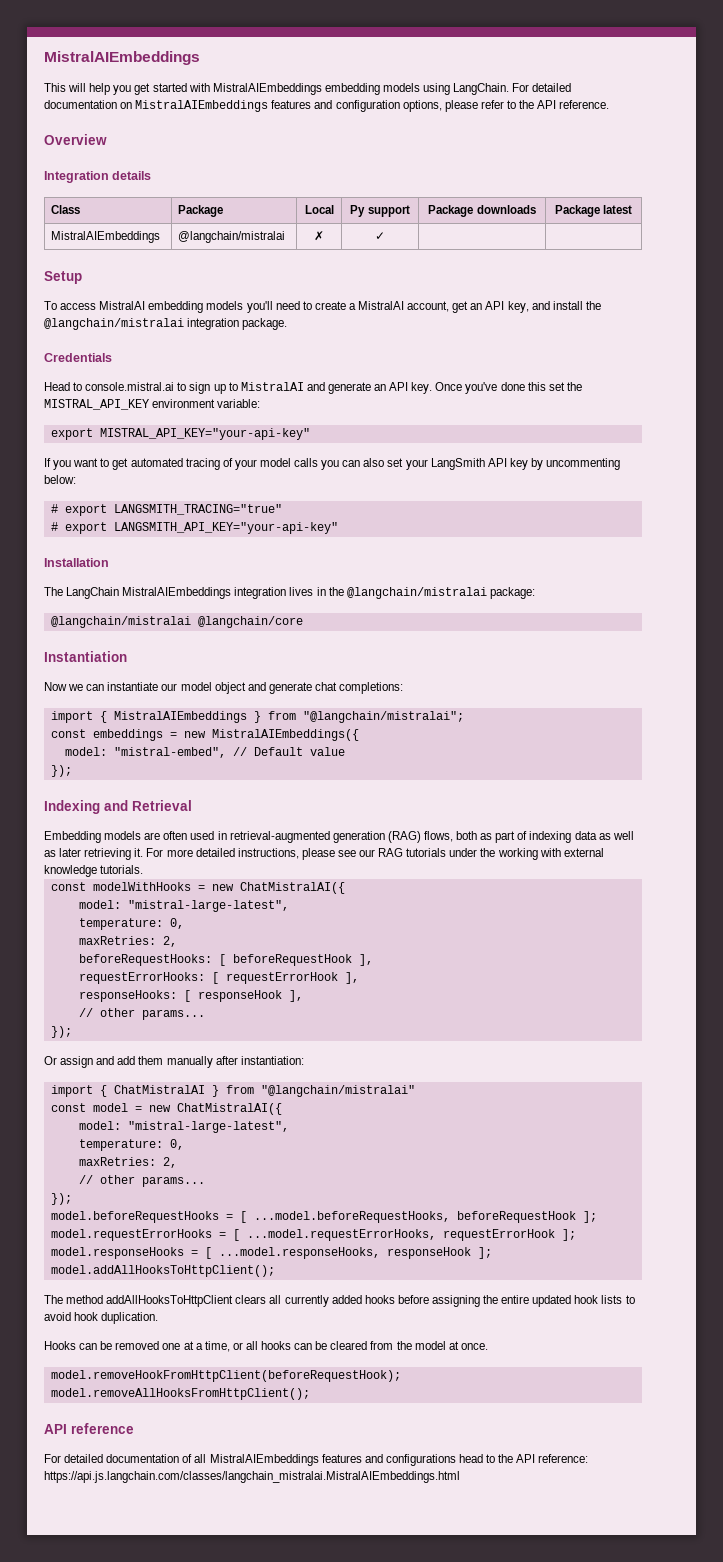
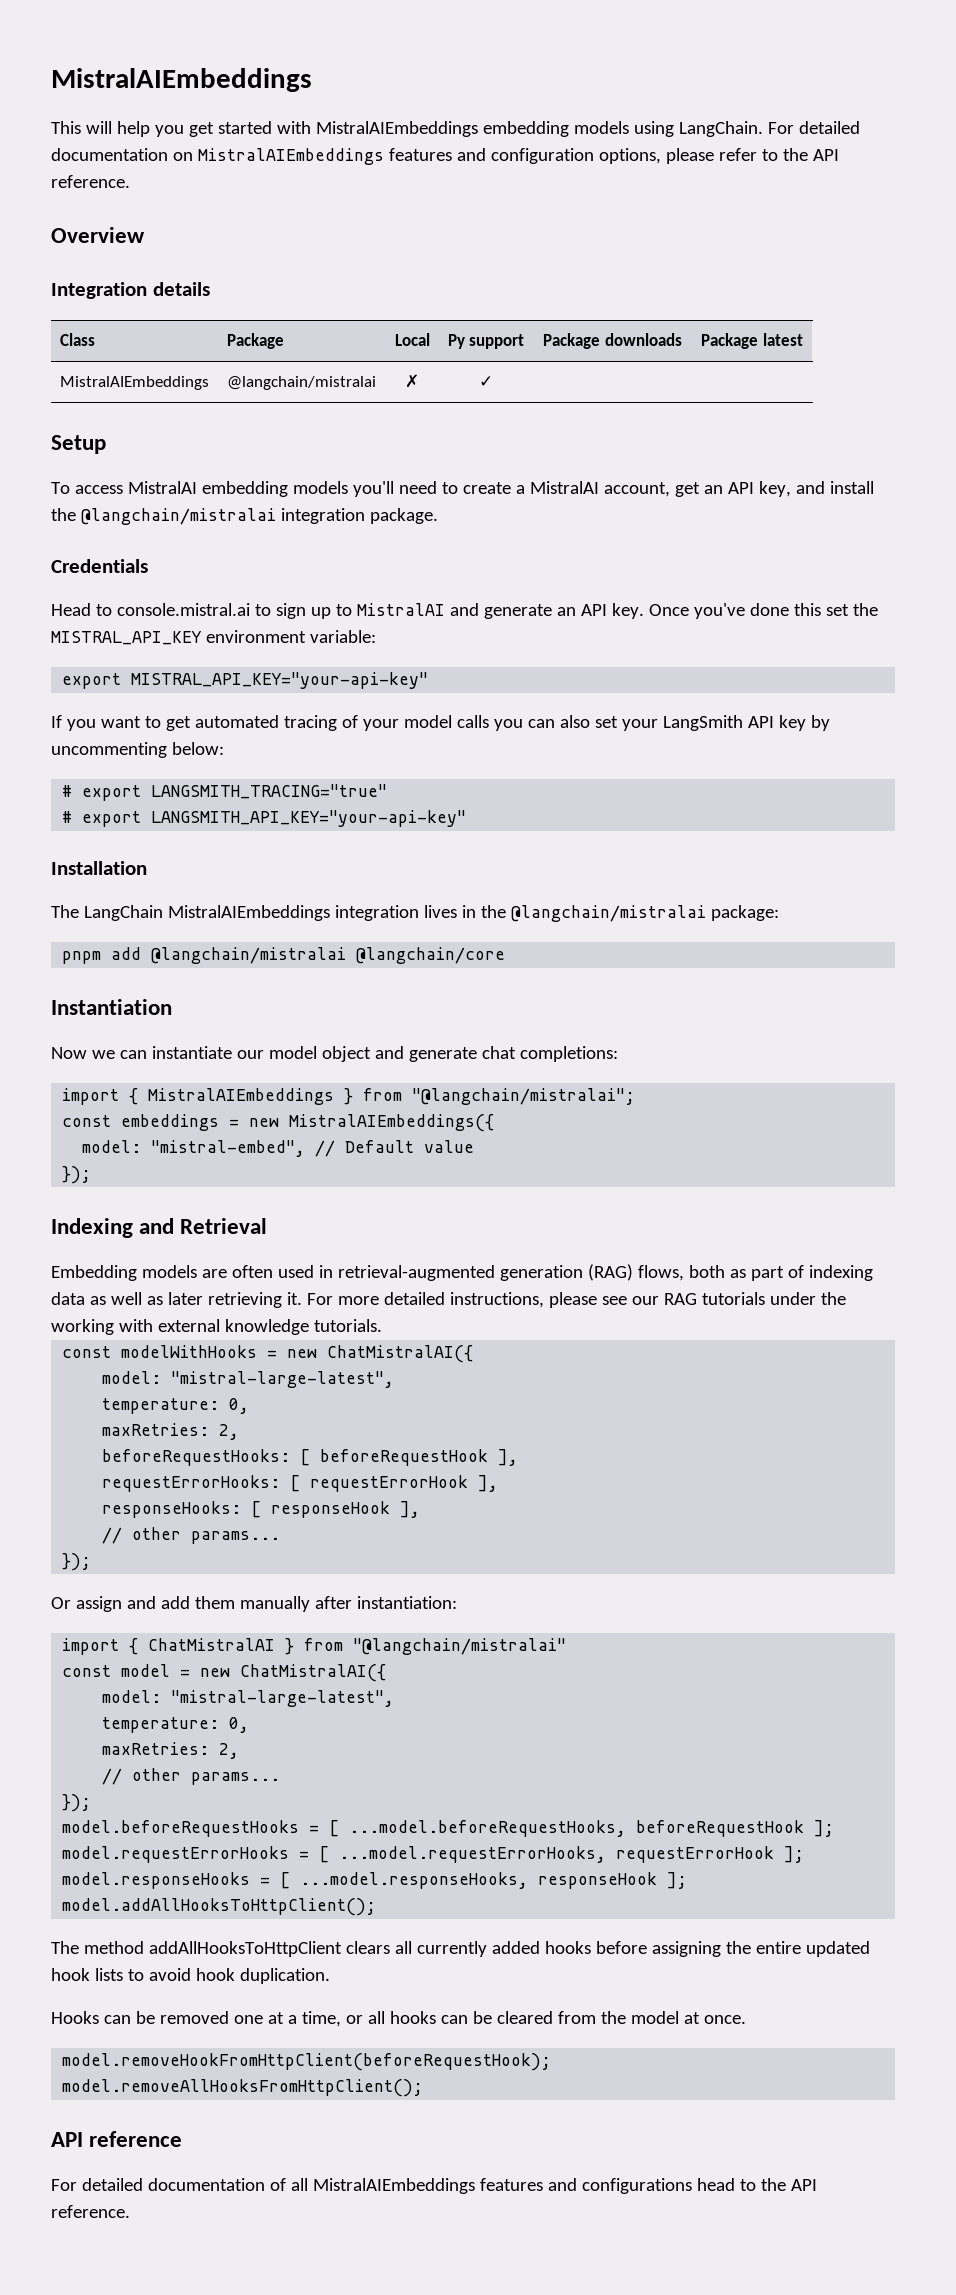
- @langchain/mistralai @langchain/core
+ pnpm add @langchain/mistralai @langchain/core
- For detailed documentation of all MistralAIEmbeddings features and configurations head to the API reference: https://api.js.langchain.com/classes/langchain_mistralai.MistralAIEmbeddings.html
+ For detailed documentation of all MistralAIEmbeddings features and configurations head to the API reference.

